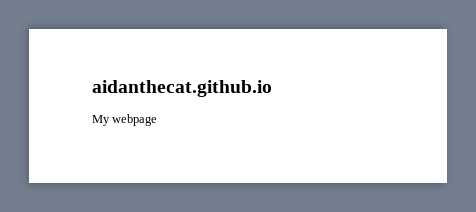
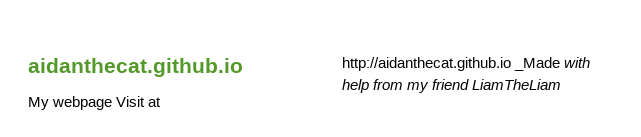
- My webpage
+ My webpage Visit at http://aidanthecat.github.io _Made with help from my friend LiamTheLiam

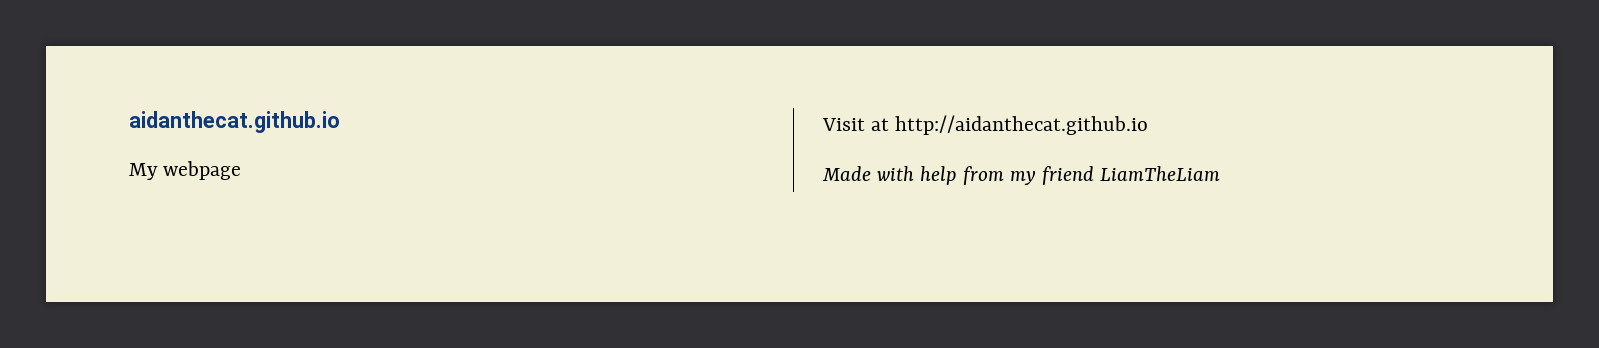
- My webpage Visit at http://aidanthecat.github.io _Made with help from my friend LiamTheLiam
+ My webpage
+ Visit at http://aidanthecat.github.io
+ Made with help from my friend LiamTheLiam

